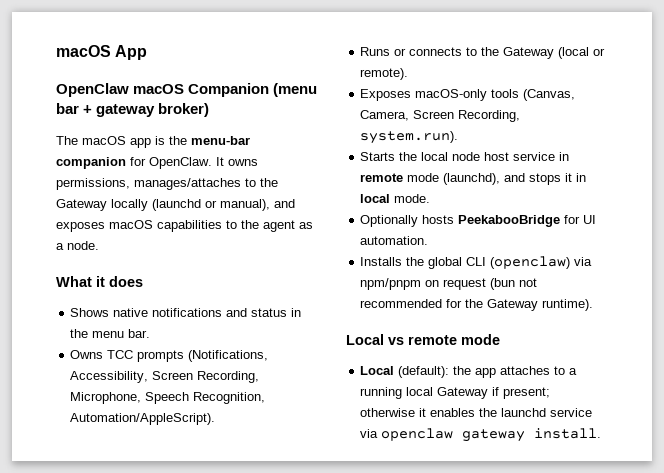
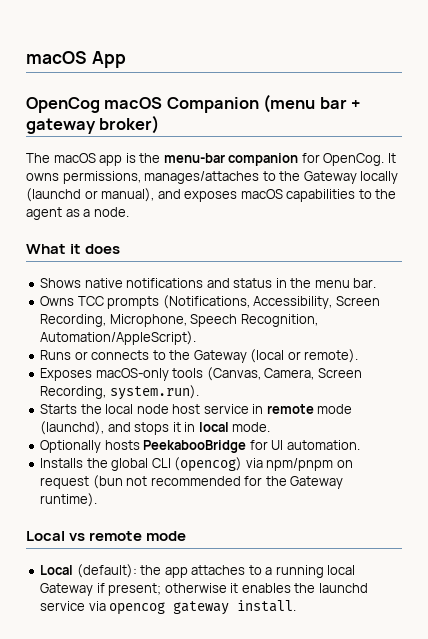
- OpenClaw macOS Companion (menu bar + gateway broker)
+ OpenCog macOS Companion (menu bar + gateway broker)
- The macOS app is the menu‑bar companion for OpenClaw.
+ The macOS app is the menu‑bar companion for OpenCog.
- Installs the global CLI (openclaw) via npm/pnpm on request (bun not recommended for the Gateway runtime).
+ Installs the global CLI (opencog) via npm/pnpm on request (bun not recommended for the Gateway runtime).
- Local (default): the app attaches to a running local Gateway if present; otherwise it enables the launchd service via openclaw gateway install.
+ Local (default): the app attaches to a running local Gateway if present; otherwise it enables the launchd service via opencog gateway install.

